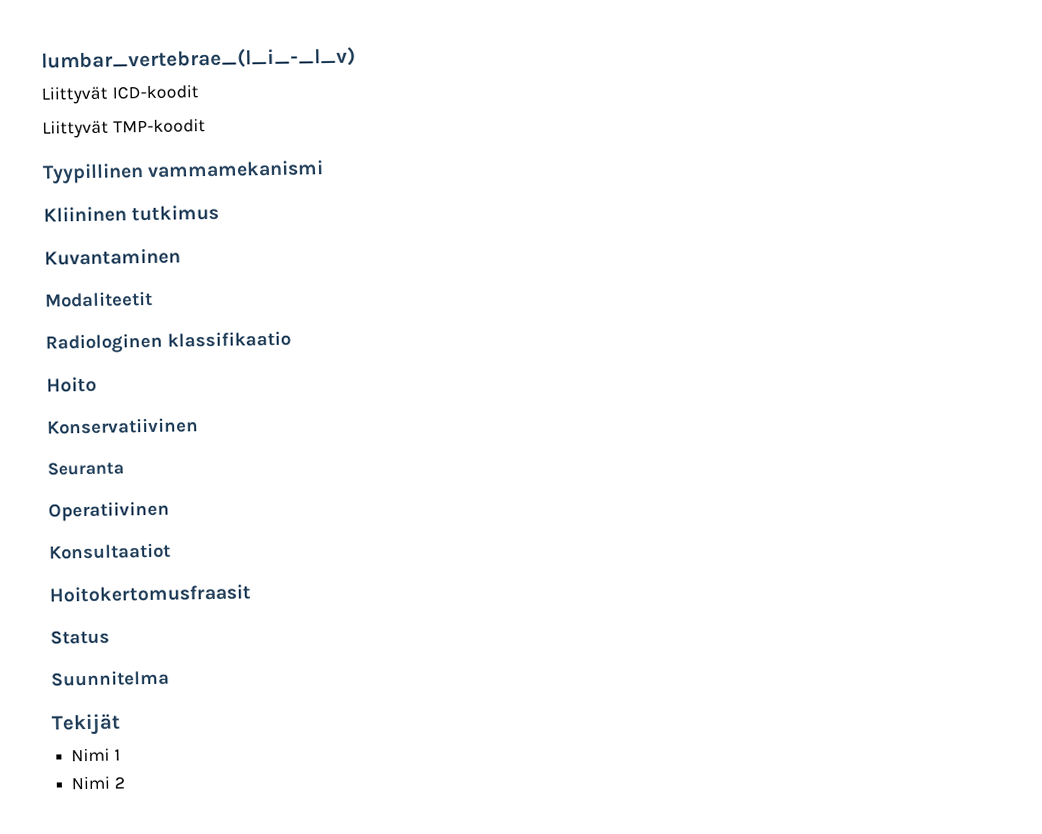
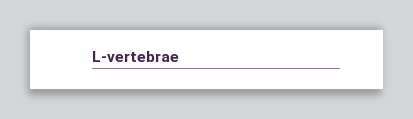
- lumbar_vertebrae_(l_i_-_l_v)
- Liittyvät ICD-koodit
- Liittyvät TMP-koodit
- Tyypillinen vammamekanismi
- Kliininen tutkimus
- Kuvantaminen
- Modaliteetit
- Radiologinen klassifikaatio
- Hoito
- Konservatiivinen
- Seuranta
- Operatiivinen
- Konsultaatiot
- Hoitokertomusfraasit
- Status
- Suunnitelma
- Tekijät
- Nimi 1
- Nimi 2
+ L-vertebrae

